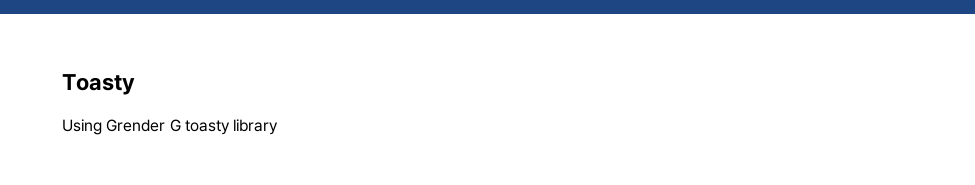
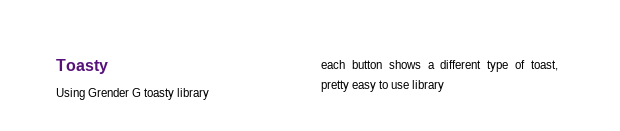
+ each button shows a different type of toast, pretty easy to use library

